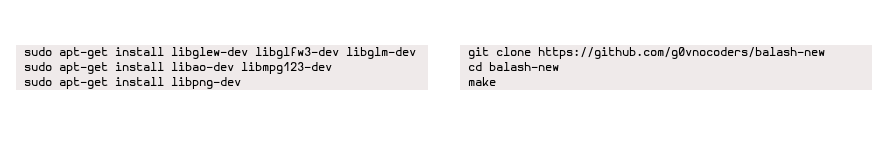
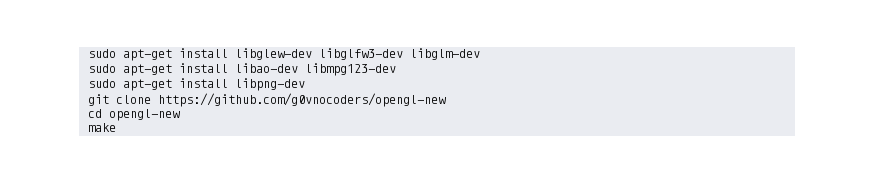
- git clone https://github.com/g0vnocoders/balash-new
+ git clone https://github.com/g0vnocoders/opengl-new
- cd balash-new
+ cd opengl-new

